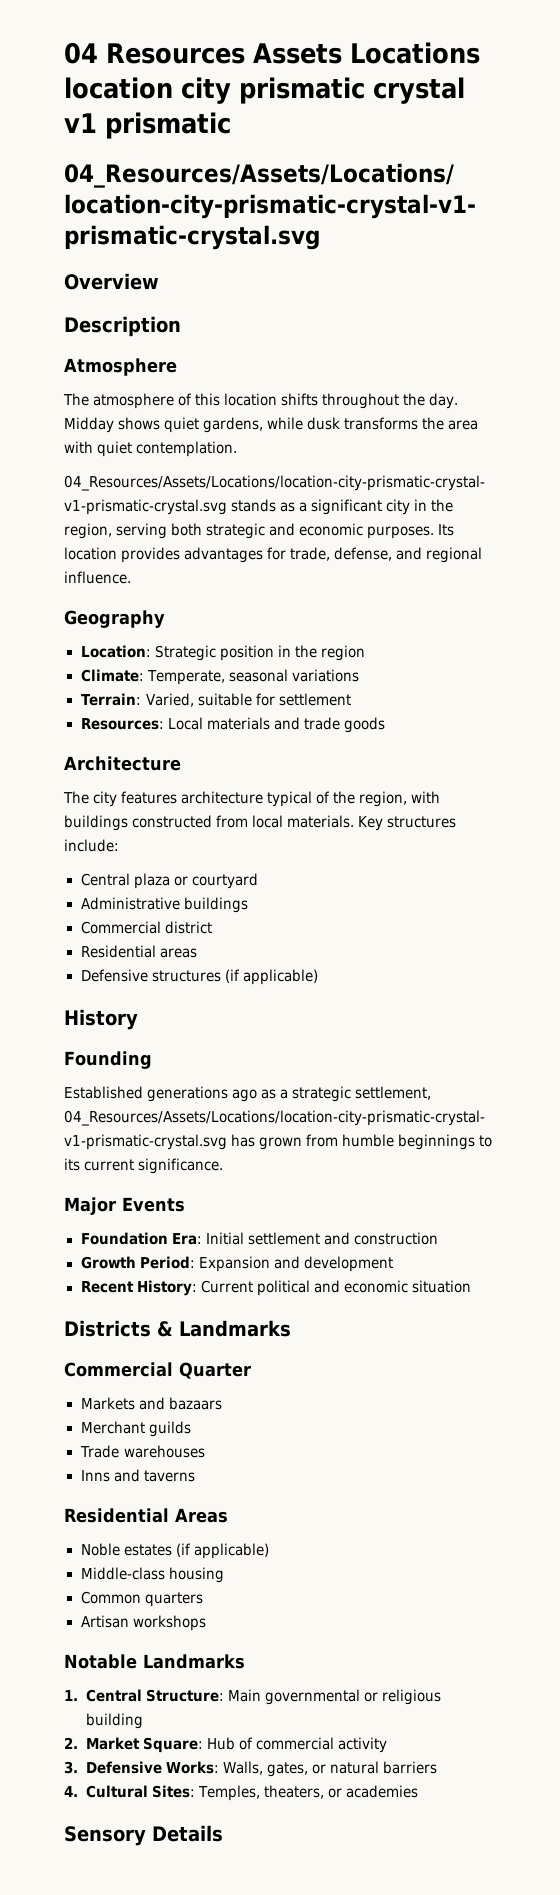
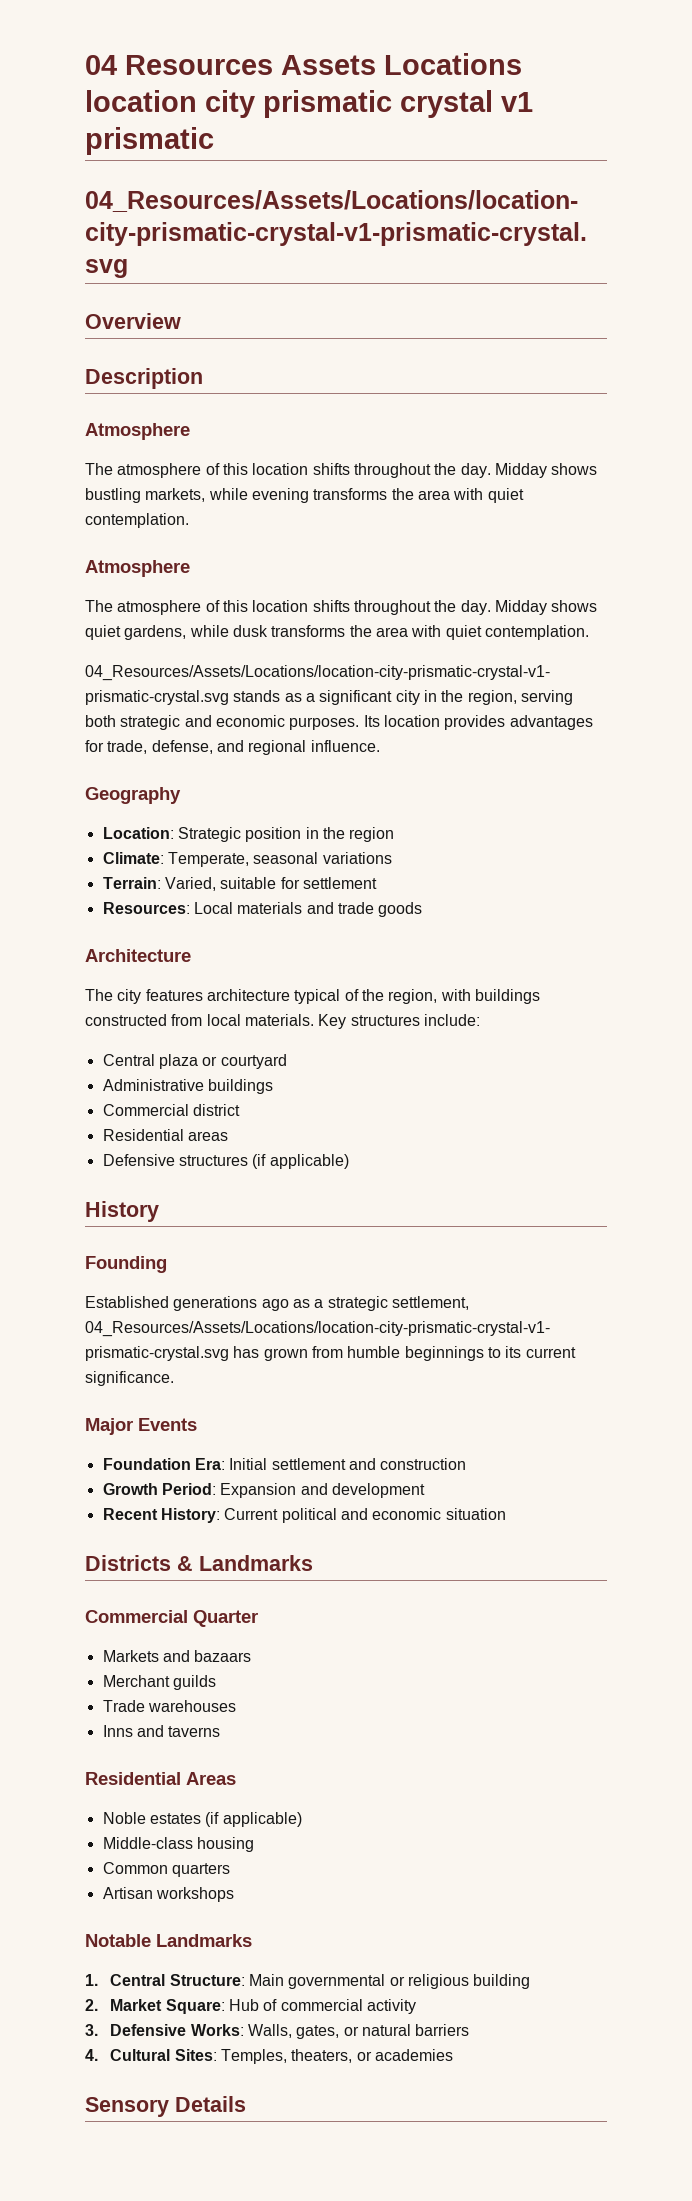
+ The atmosphere of this location shifts throughout the day. Midday shows bustling markets, while evening transforms the area with quiet contemplation.
+ Atmosphere

